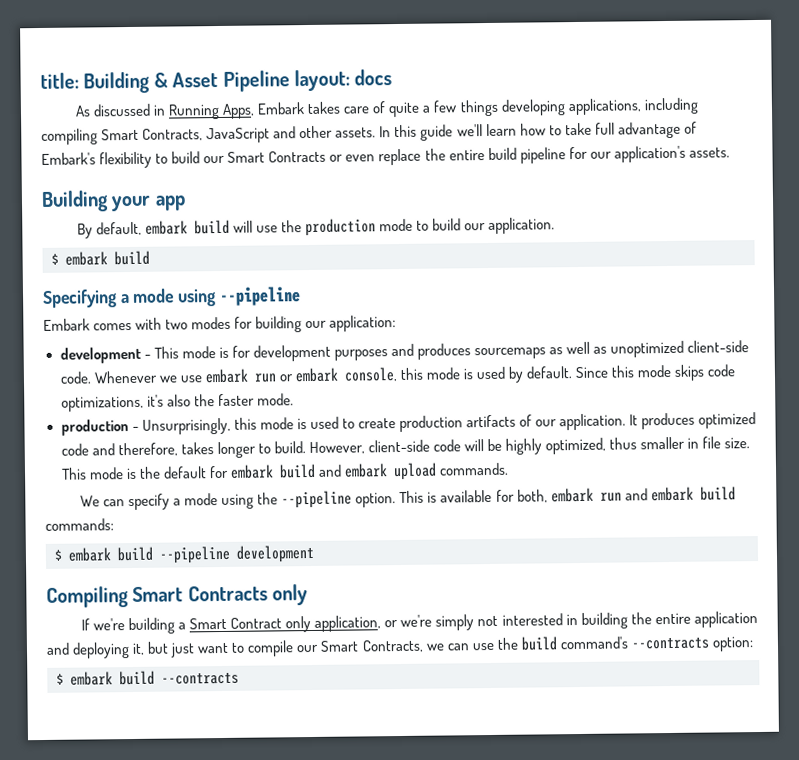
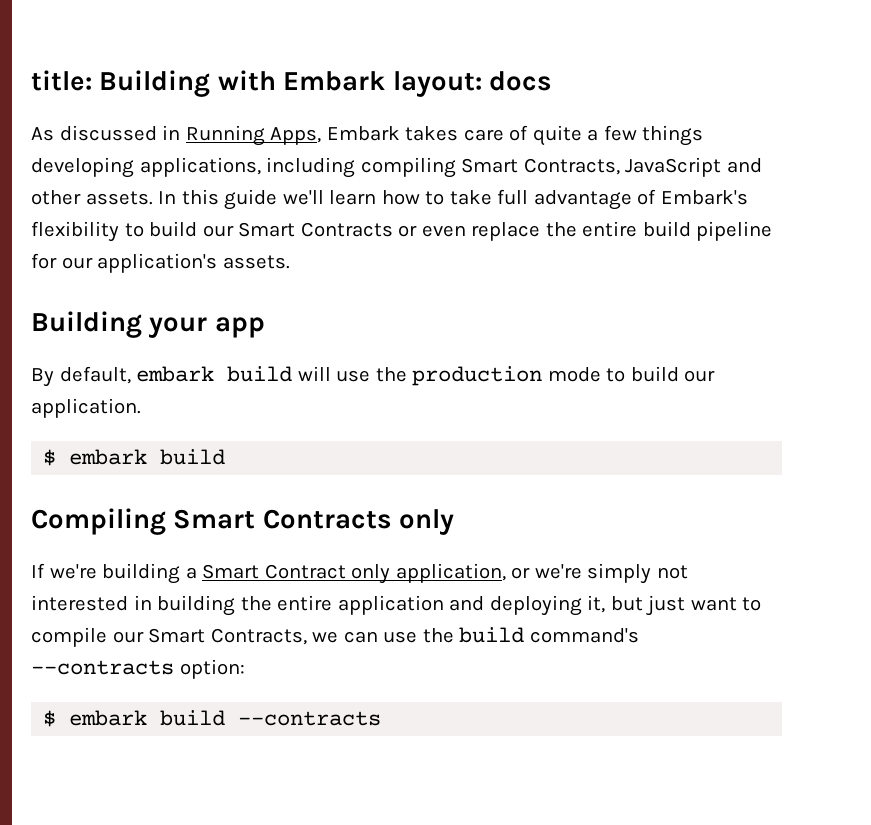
- title: Building & Asset Pipeline layout: docs
+ title: Building with Embark layout: docs
- Specifying a mode using --pipeline
- Embark comes with two modes for building our application:
- development - This mode is for development purposes and produces sourcemaps as well as unoptimized client-side code. Whenever we use embark run or embark console, this mode is used by default. Since this mode skips code optimizations, it's also the faster mode.
- production - Unsurprisingly, this mode is used to create production artifacts of our application. It produces optimized code and therefore, takes longer to build. However, client-side code will be highly optimized, thus smaller in file size. This mode is the default for embark build and embark upload commands.
- We can specify a mode using the --pipeline option. This is available for both, embark run and embark build commands:
- $ embark build --pipeline development

